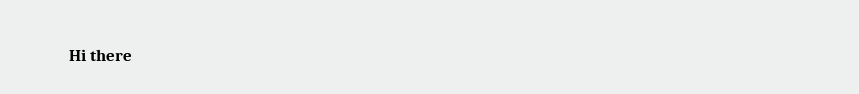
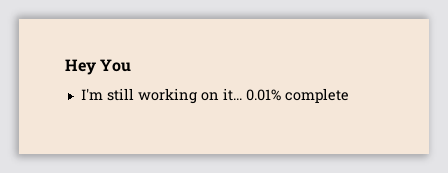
- Hi there
+ Hey You
+ I'm still working on it... 0.01% complete

